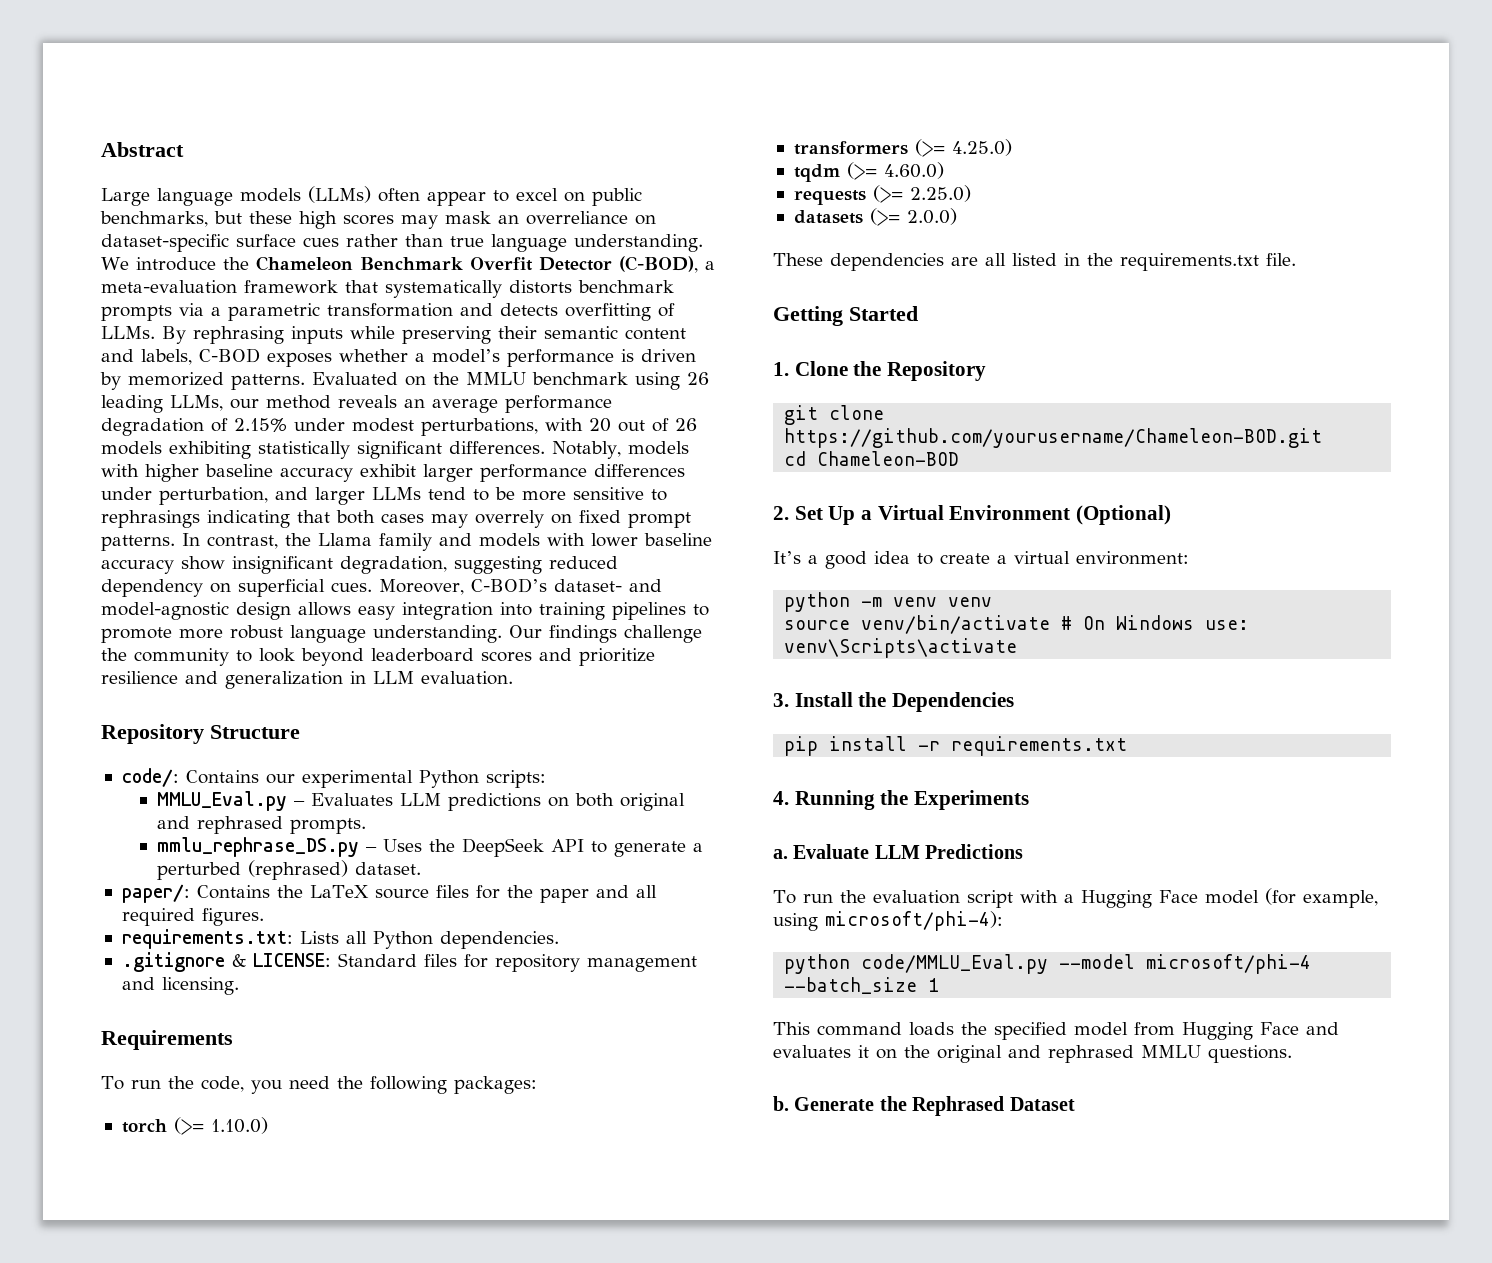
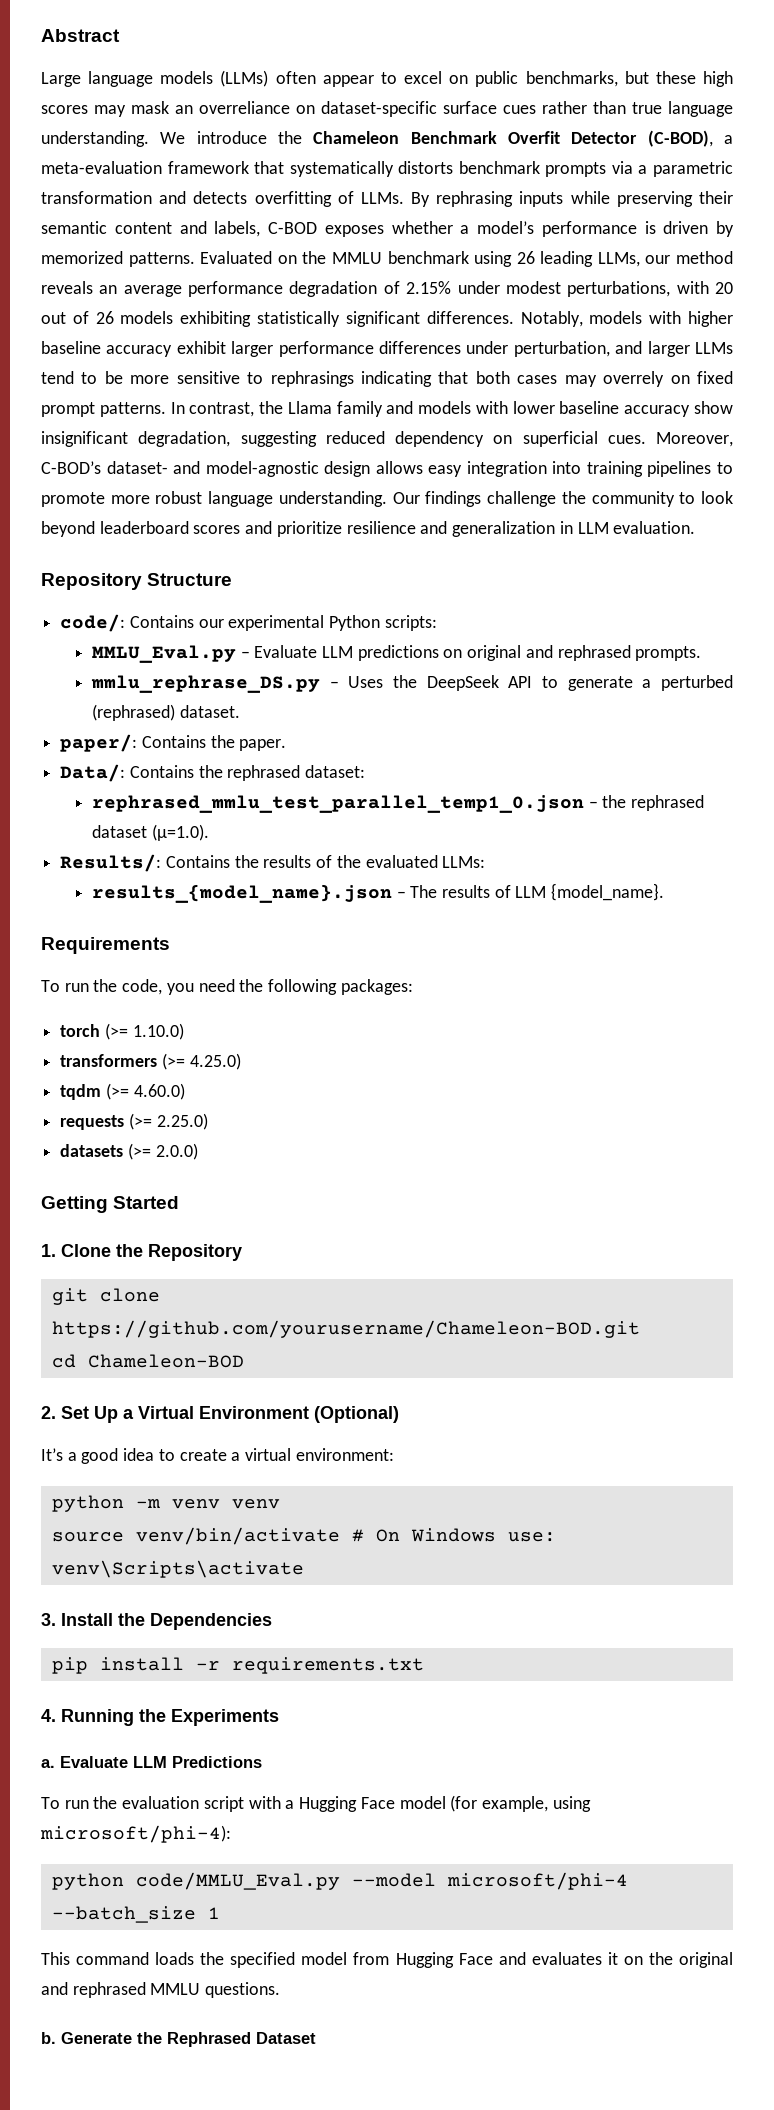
- MMLU_Eval.py – Evaluates LLM predictions on both original and rephrased prompts.
+ MMLU_Eval.py – Evaluate LLM predictions on original and rephrased prompts.
- paper/: Contains the LaTeX source files for the paper and all required figures.
- requirements.txt: Lists all Python dependencies.
- .gitignore & LICENSE: Standard files for repository management and licensing.
+ paper/: Contains the paper.
+ Data/: Contains the rephrased dataset:
+ rephrased_mmlu_test_parallel_temp1_0.json – the rephrased dataset (μ=1.0).
+ Results/: Contains the results of the evaluated LLMs:
+ results_{model_name}.json – The results of LLM {model_name}.
- These dependencies are all listed in the requirements.txt file.

